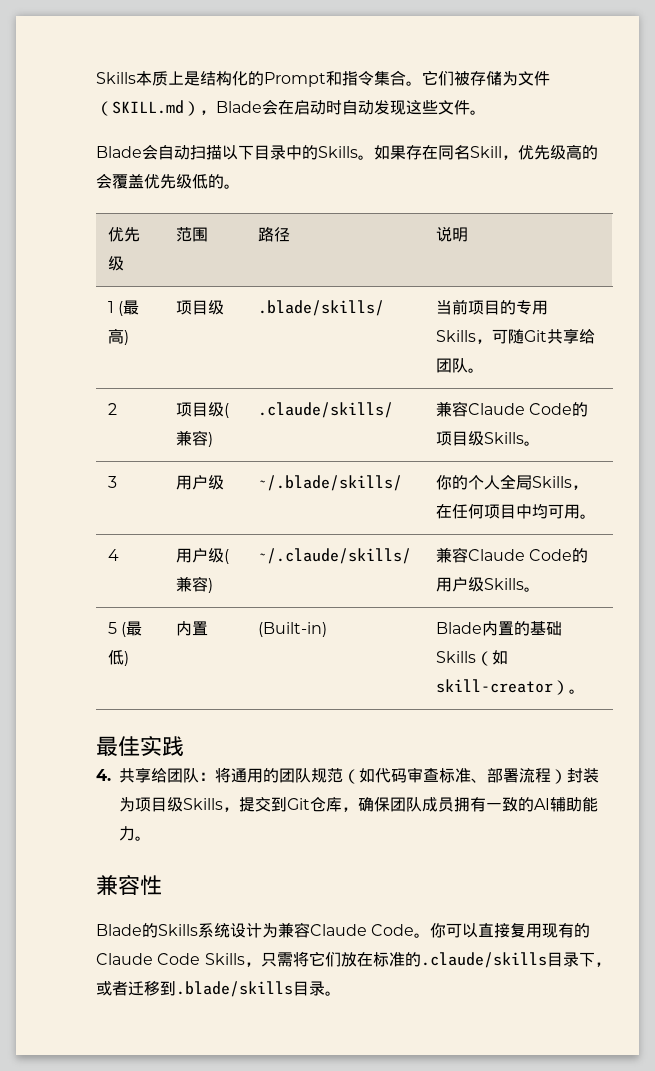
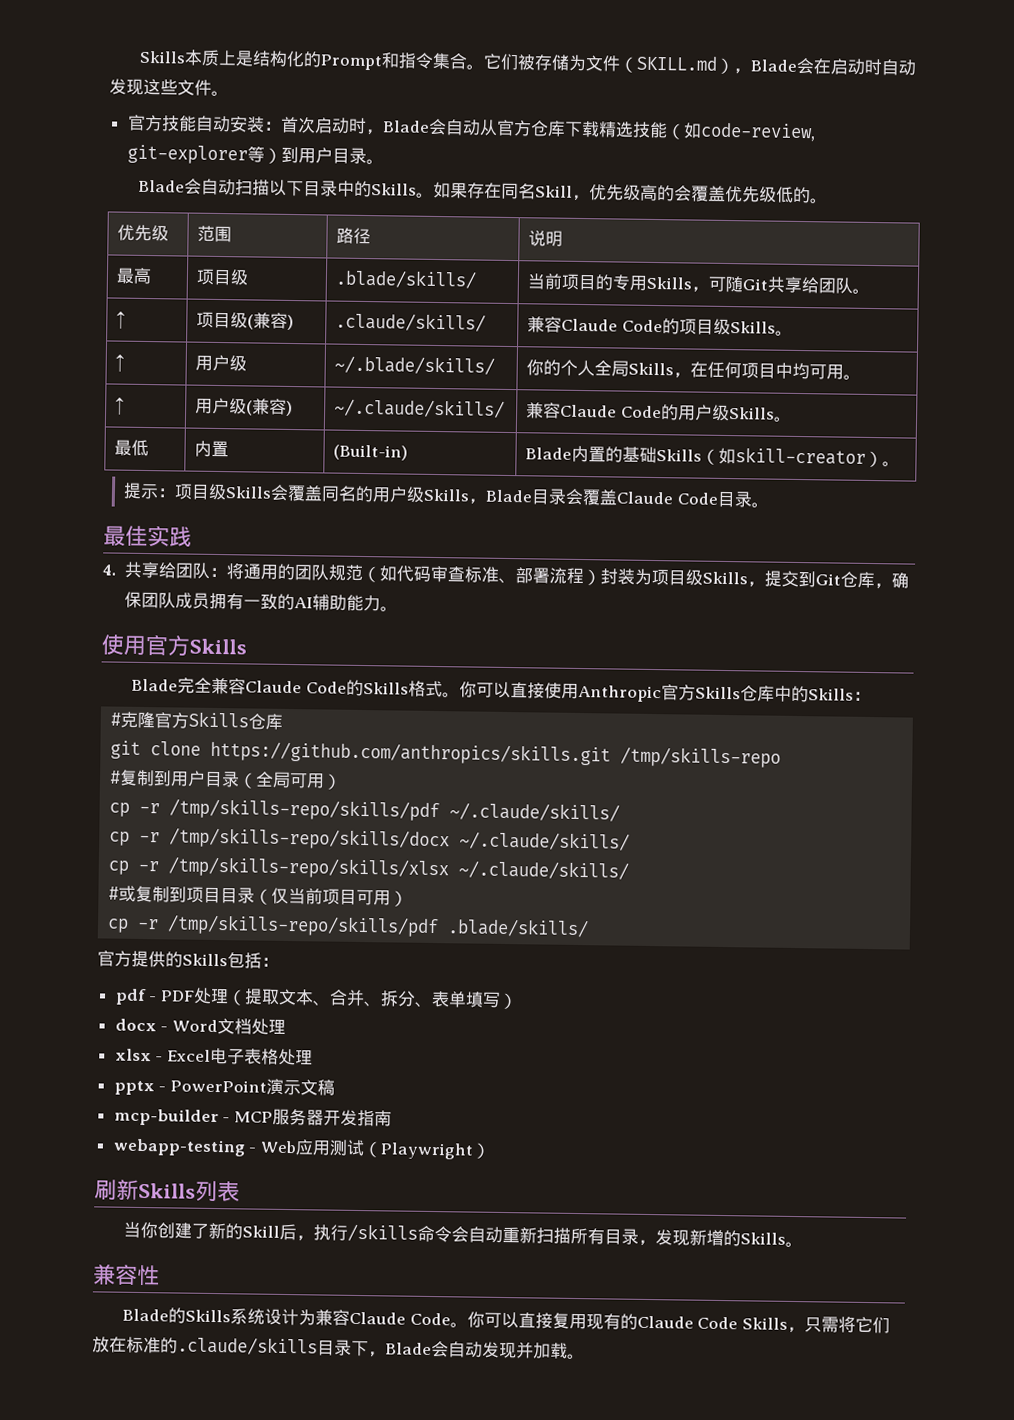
+ 官方技能自动安装：首次启动时，Blade会自动从官方仓库下载精选技能（如code-review, git-explorer等）到用户目录。
- 1 (最高) | 项目级 | .blade/skills/ | 当前项目的专用Skills，可随Git共享给团队。
+ 最高 | 项目级 | .blade/skills/ | 当前项目的专用Skills，可随Git共享给团队。
- 2 | 项目级(兼容) | .claude/skills/ | 兼容Claude Code的项目级Skills。
+ ↑ | 项目级(兼容) | .claude/skills/ | 兼容Claude Code的项目级Skills。
- 3 | 用户级 | ~/.blade/skills/ | 你的个人全局Skills，在任何项目中均可用。
+ ↑ | 用户级 | ~/.blade/skills/ | 你的个人全局Skills，在任何项目中均可用。
- 4 | 用户级(兼容) | ~/.claude/skills/ | 兼容Claude Code的用户级Skills。
+ ↑ | 用户级(兼容) | ~/.claude/skills/ | 兼容Claude Code的用户级Skills。
- 5 (最低) | 内置 | (Built-in) | Blade内置的基础Skills（如skill-creator）。
+ 最低 | 内置 | (Built-in) | Blade内置的基础Skills（如skill-creator）。
+ 提示：项目级Skills会覆盖同名的用户级Skills，Blade目录会覆盖Claude Code目录。
+ 使用官方Skills
+ Blade完全兼容Claude Code的Skills格式。你可以直接使用Anthropic官方Skills仓库中的Skills：
+ #克隆官方Skills仓库
+ git clone https://github.com/anthropics/skills.git /tmp/skills-repo
+ #复制到用户目录（全局可用）
+ cp -r /tmp/skills-repo/skills/pdf ~/.claude/skills/
+ cp -r /tmp/skills-repo/skills/docx ~/.claude/skills/
+ cp -r /tmp/skills-repo/skills/xlsx ~/.claude/skills/
+ #或复制到项目目录（仅当前项目可用）
+ cp -r /tmp/skills-repo/skills/pdf .blade/skills/
+ 官方提供的Skills包括：
+ pdf - PDF处理（提取文本、合并、拆分、表单填写）
+ docx - Word文档处理
+ xlsx - Excel电子表格处理
+ pptx - PowerPoint演示文稿
+ mcp-builder - MCP服务器开发指南
+ webapp-testing - Web应用测试（Playwright）
+ 刷新Skills列表
+ 当你创建了新的Skill后，执行/skills命令会自动重新扫描所有目录，发现新增的Skills。
- 你可以直接复用现有的Claude Code Skills，只需将它们放在标准的.claude/skills目录下，或者迁移到.blade/skills目录。
+ 你可以直接复用现有的Claude Code Skills，只需将它们放在标准的.claude/skills目录下，Blade会自动发现并加载。

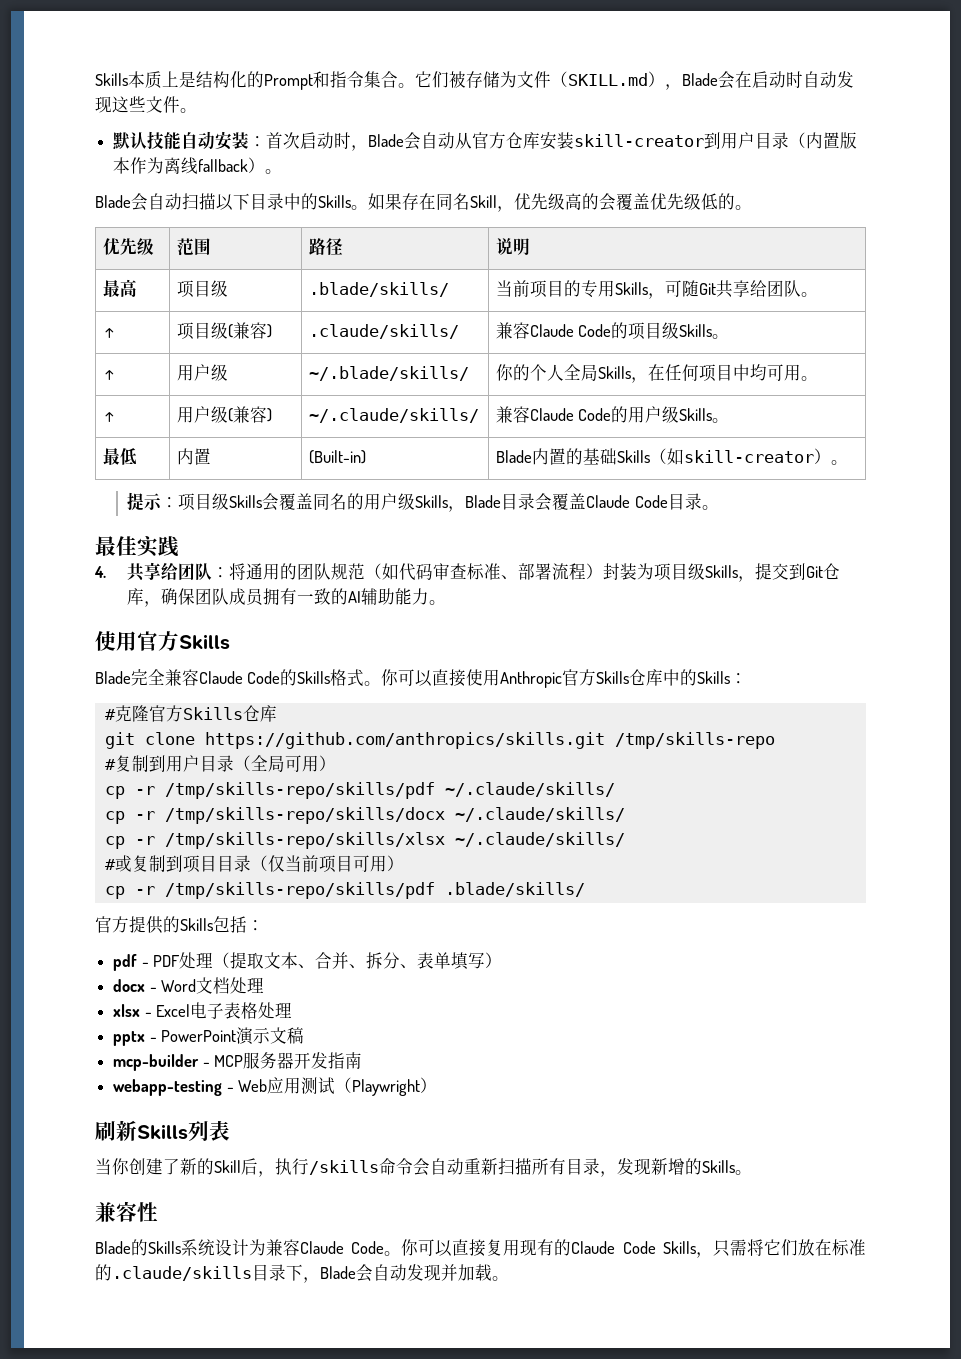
- 官方技能自动安装：首次启动时，Blade会自动从官方仓库下载精选技能（如code-review, git-explorer等）到用户目录。
+ 默认技能自动安装：首次启动时，Blade会自动从官方仓库安装skill-creator到用户目录（内置版本作为离线fallback）。

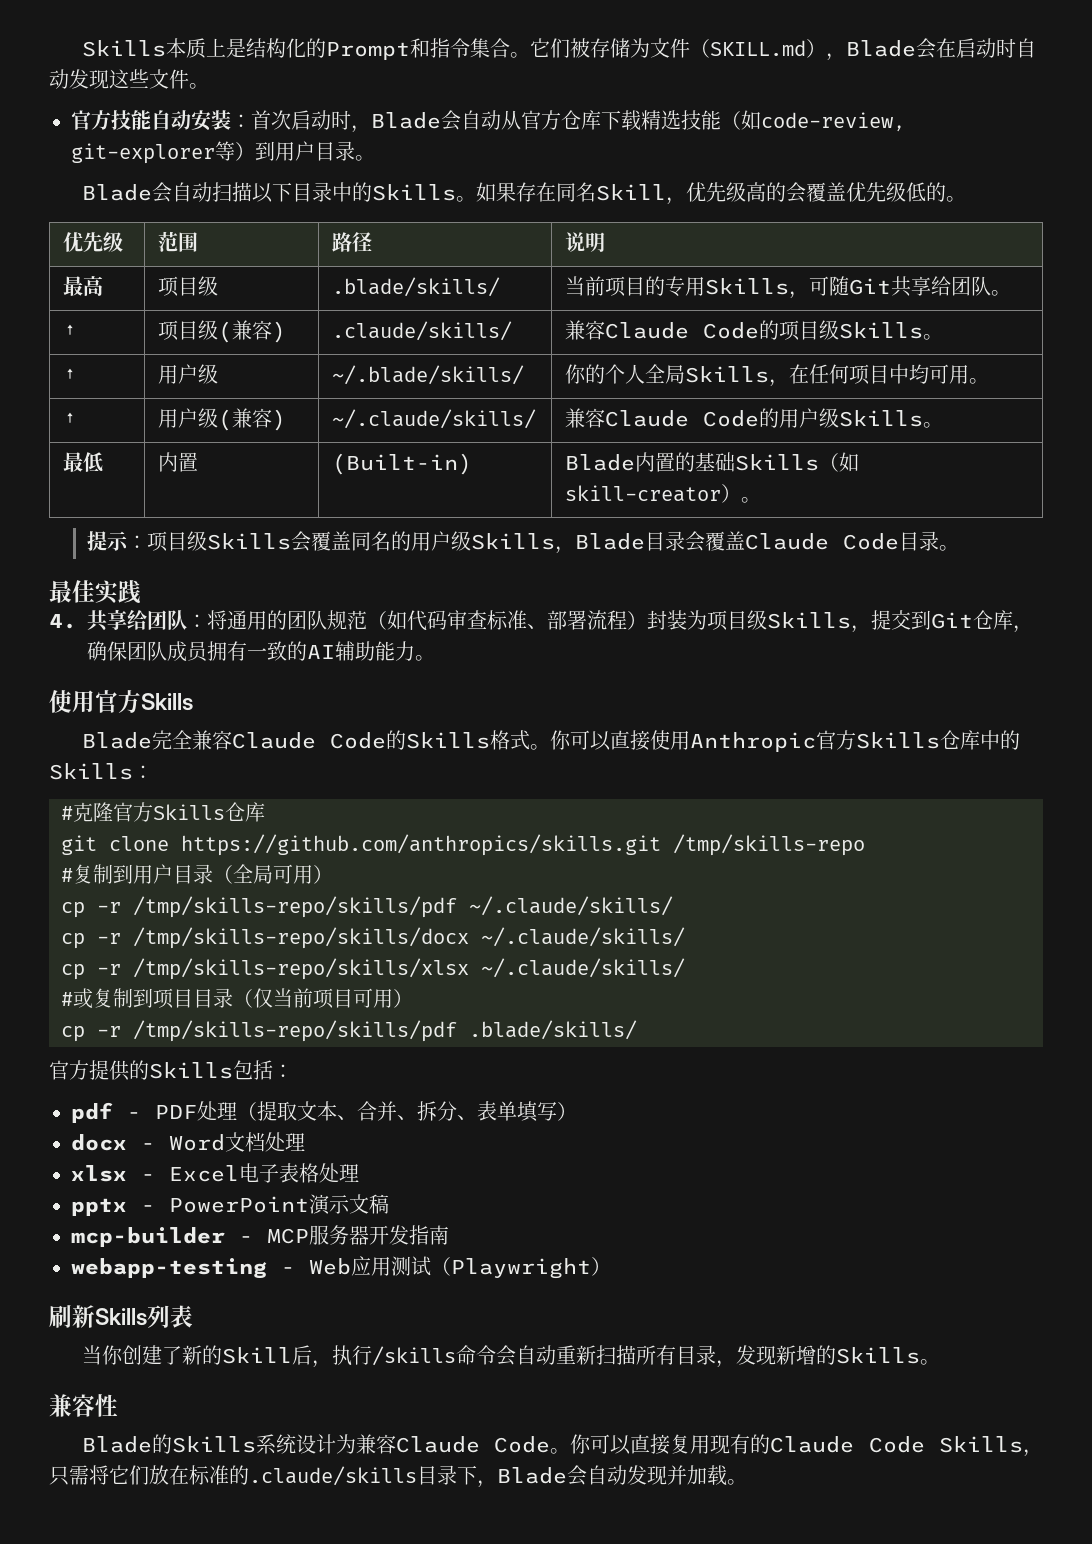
- 默认技能自动安装：首次启动时，Blade会自动从官方仓库安装skill-creator到用户目录（内置版本作为离线fallback）。
+ 官方技能自动安装：首次启动时，Blade会自动从官方仓库下载精选技能（如code-review, git-explorer等）到用户目录。

